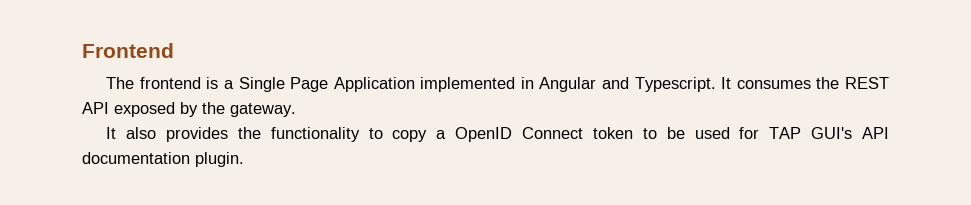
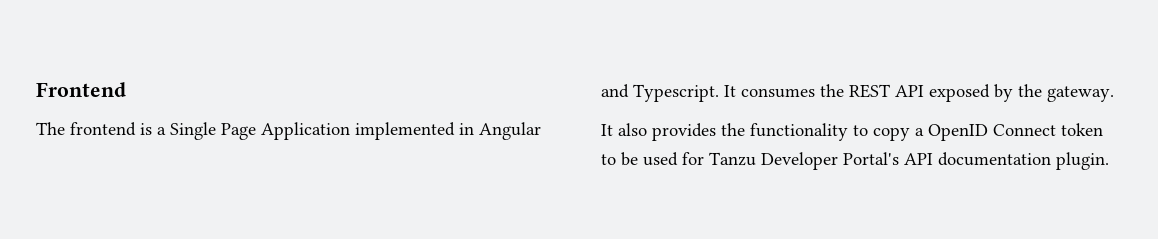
- It also provides the functionality to copy a OpenID Connect token to be used for TAP GUI's API documentation plugin.
+ It also provides the functionality to copy a OpenID Connect token to be used for Tanzu Developer Portal's API documentation plugin.

